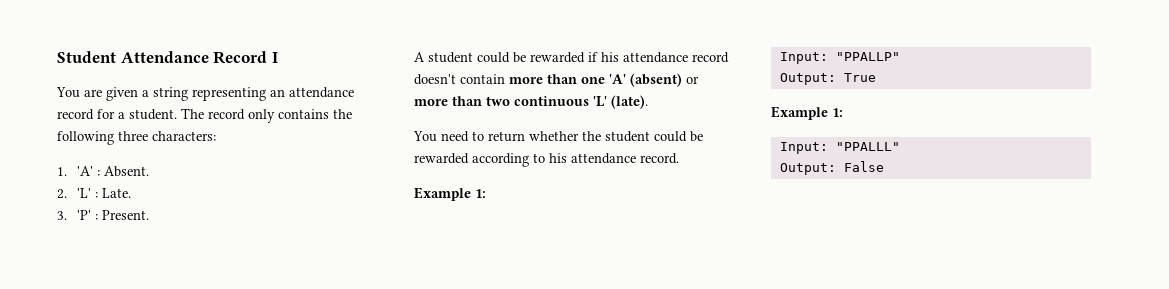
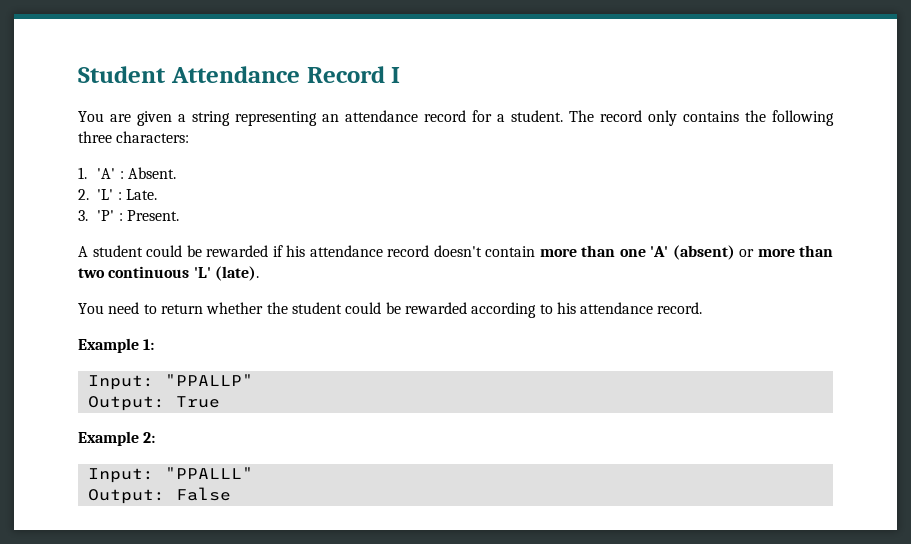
  Output: True
- Example 1:
+ Example 2:

